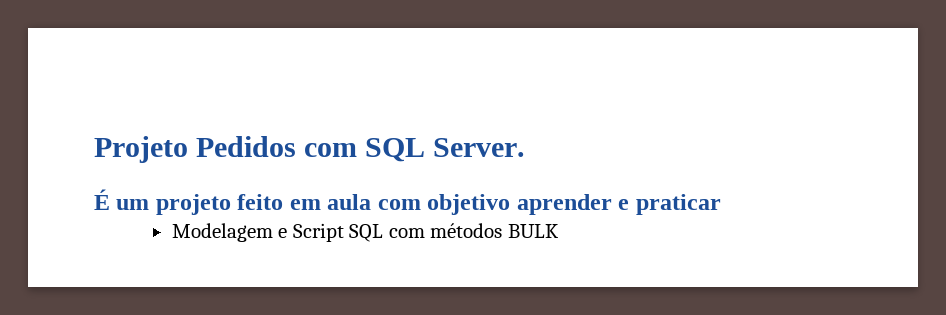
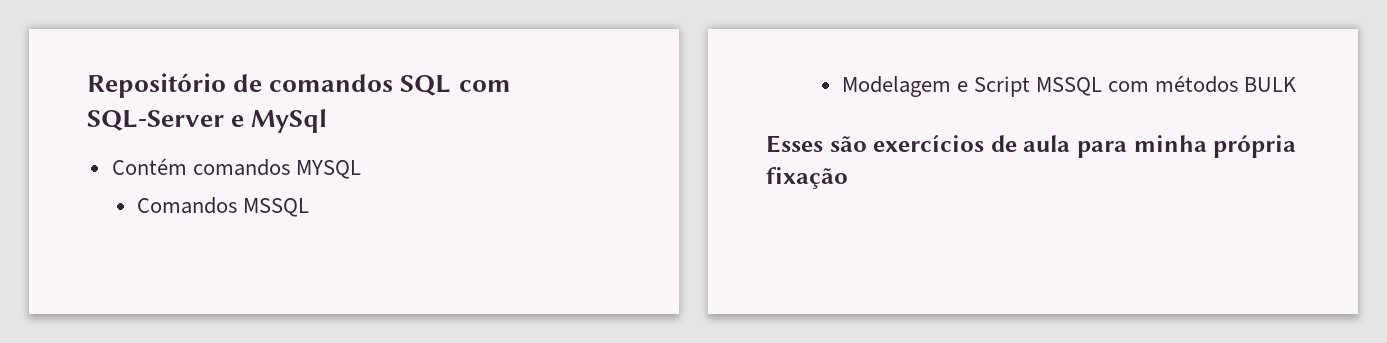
- Projeto Pedidos com SQL Server.
- É um projeto feito em aula com objetivo aprender e praticar
+ Repositório de comandos SQL com SQL-Server e MySql
+ Contém comandos MYSQL
+ Comandos MSSQL
- Modelagem e Script SQL com métodos BULK
+ Modelagem e Script MSSQL com métodos BULK
+ Esses são exercícios de aula para minha própria fixação

